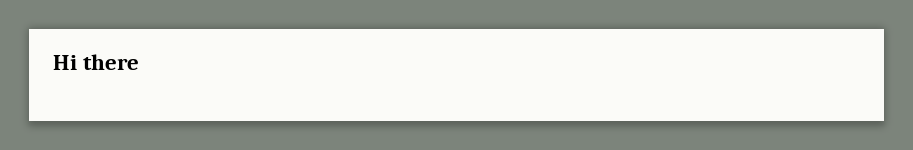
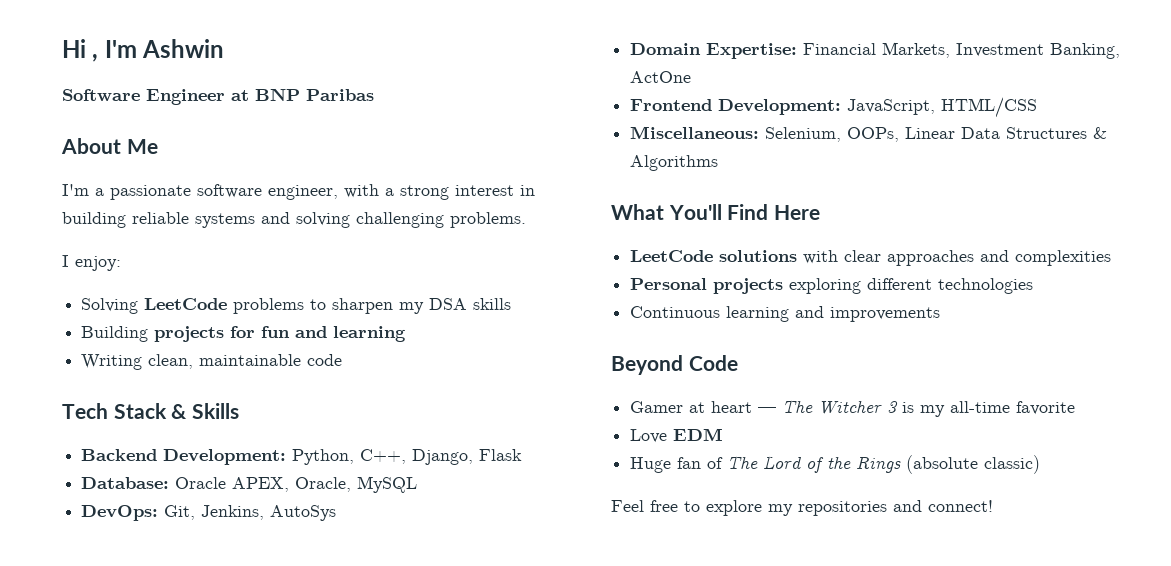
- Hi there
+ Hi , I'm Ashwin
+ Software Engineer at BNP Paribas
+ About Me
+ I'm a passionate software engineer, with a strong interest in building reliable systems and solving challenging problems.
+ I enjoy:
+ Solving LeetCode problems to sharpen my DSA skills
+ Building projects for fun and learning
+ Writing clean, maintainable code
+ Tech Stack & Skills
+ Backend Development: Python, C++, Django, Flask
+ Database: Oracle APEX, Oracle, MySQL
+ DevOps: Git, Jenkins, AutoSys
+ Domain Expertise: Financial Markets, Investment Banking, ActOne
+ Frontend Development: JavaScript, HTML/CSS
+ Miscellaneous: Selenium, OOPs, Linear Data Structures & Algorithms
+ What You'll Find Here
+ LeetCode solutions with clear approaches and complexities
+ Personal projects exploring different technologies
+ Continuous learning and improvements
+ Beyond Code
+ Gamer at heart — The Witcher 3 is my all-time favorite
+ Love EDM
+ Huge fan of The Lord of the Rings (absolute classic)
+ Feel free to explore my repositories and connect!

